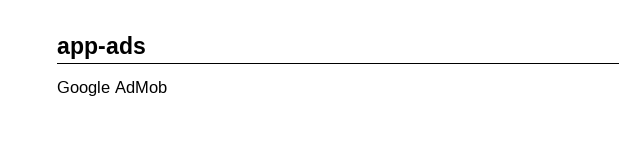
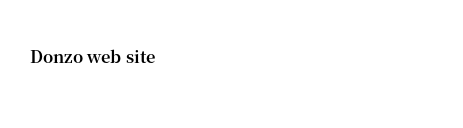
- app-ads
- Google AdMob
+ Donzo web site

